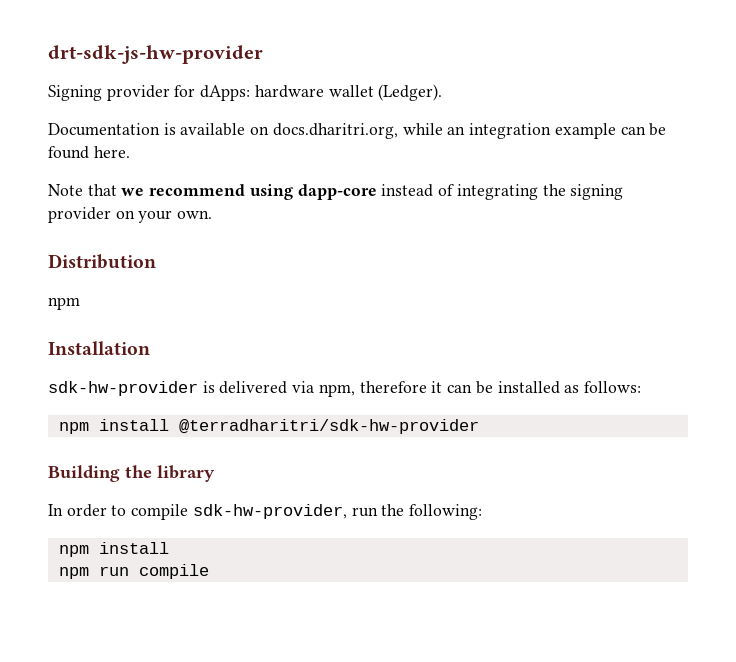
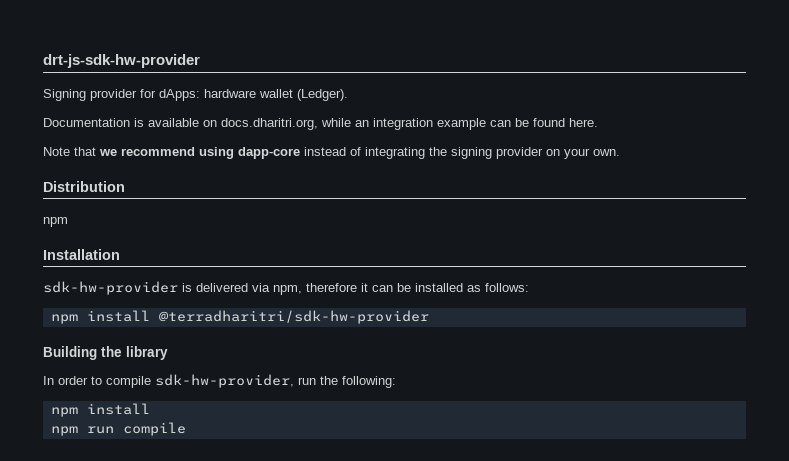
- drt-sdk-js-hw-provider
+ drt-js-sdk-hw-provider

